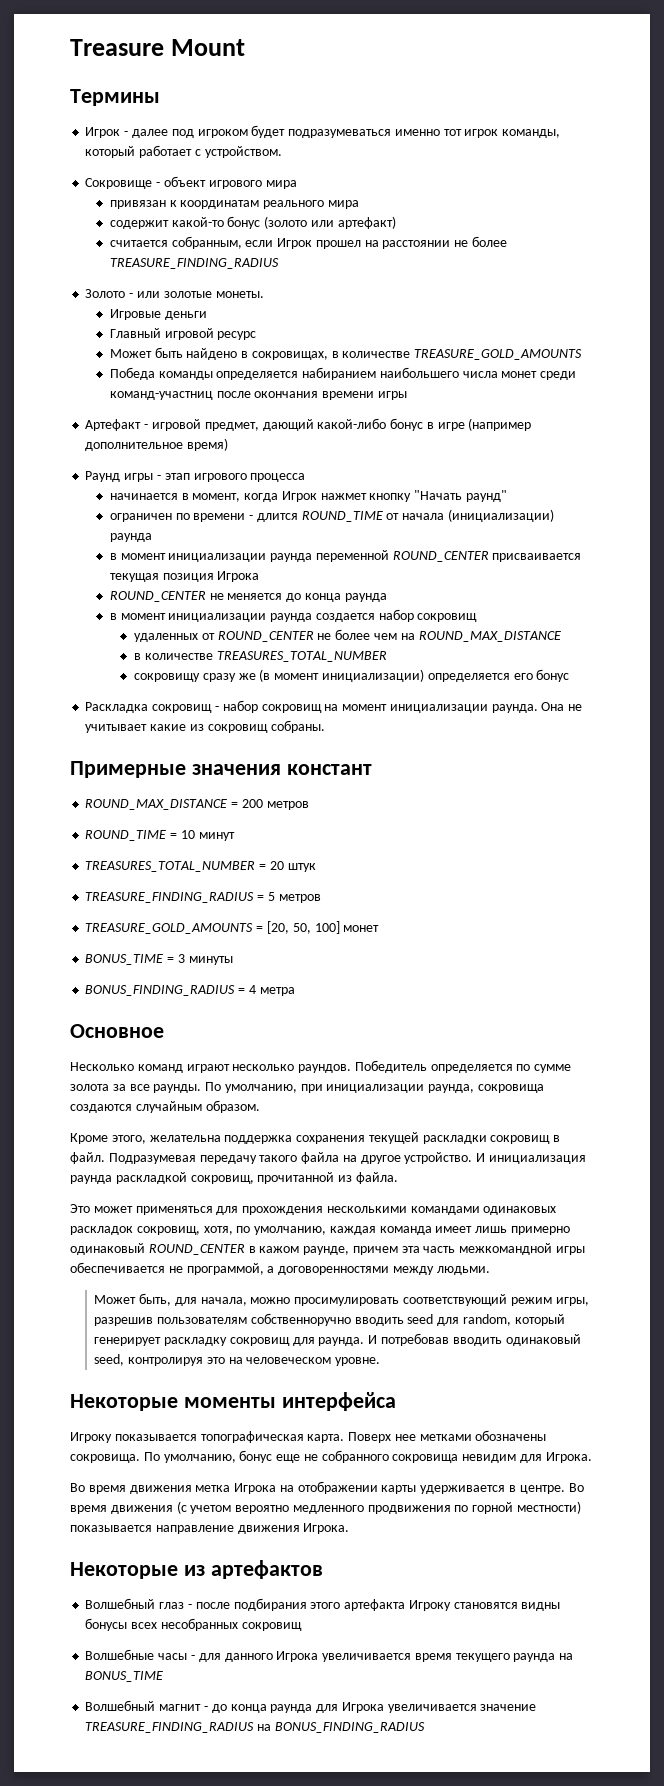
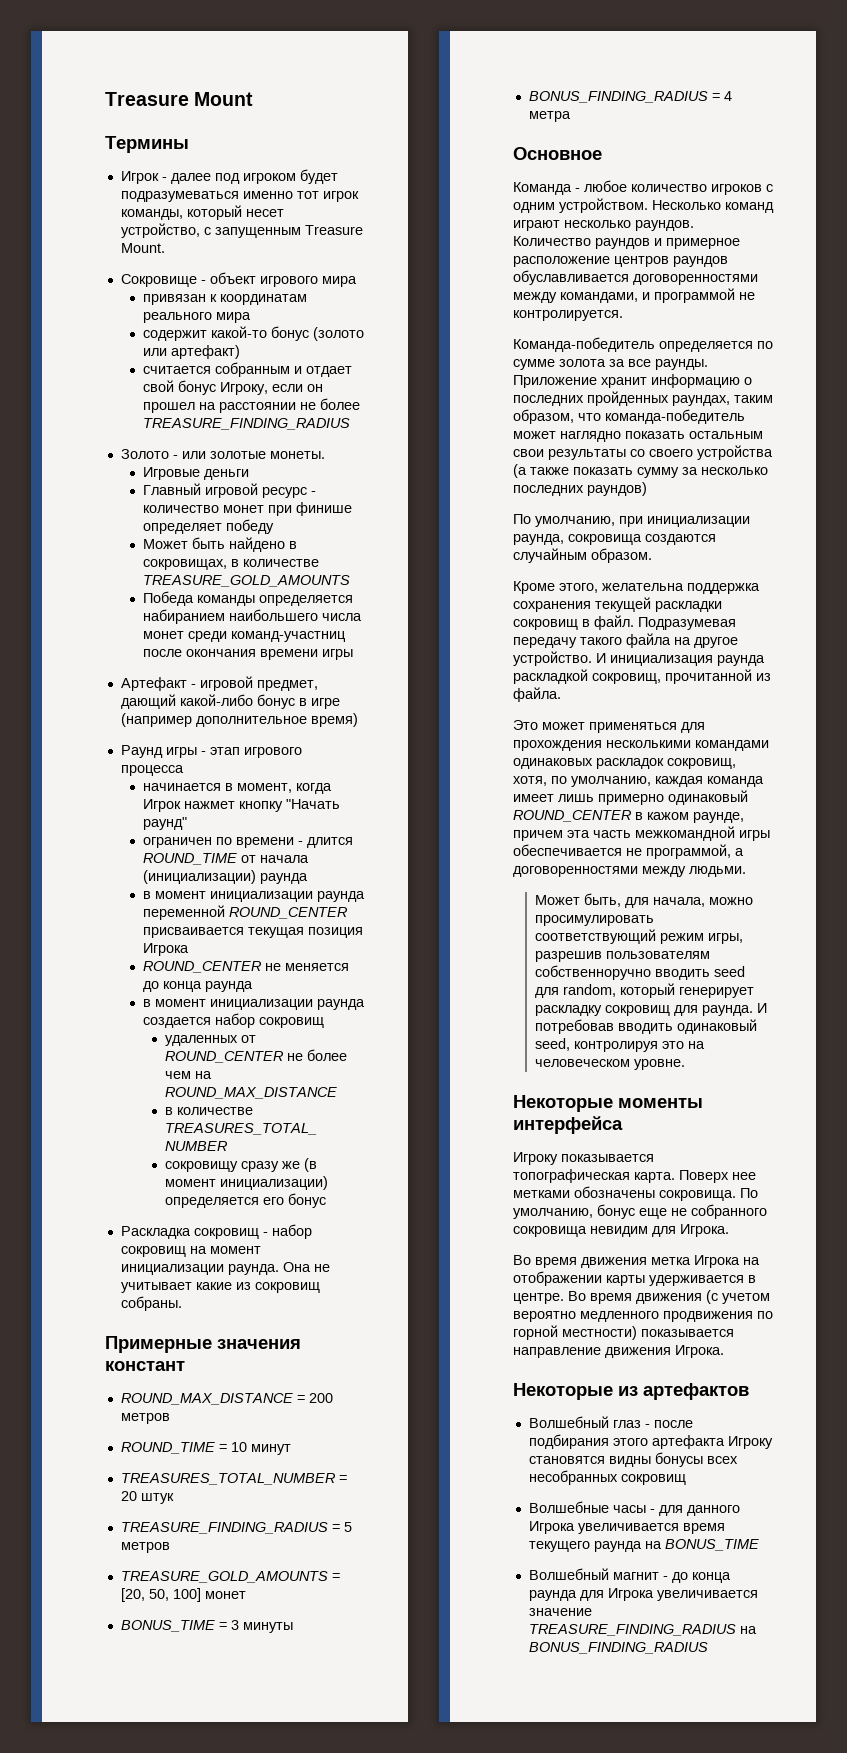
- Игрок - далее под игроком будет подразумеваться именно тот игрок команды, который работает с устройством.
+ Игрок - далее под игроком будет подразумеваться именно тот игрок команды, который несет устройство, с запущенным Treasure Mount.
- считается собранным, если Игрок прошел на расстоянии не более TREASURE_FINDING_RADIUS
+ считается собранным и отдает свой бонус Игроку, если он прошел на расстоянии не более TREASURE_FINDING_RADIUS
- Главный игровой ресурс
+ Главный игровой ресурс - количество монет при финише определяет победу
+ Команда - любое количество игроков с одним устройством.
- Победитель определяется по сумме золота за все раунды. По умолчанию, при инициализации раунда, сокровища создаются случайным образом.
+ Количество раундов и примерное расположение центров раундов обуславливается договоренностями между командами, и программой не контролируется.
+ Команда-победитель определяется по сумме золота за все раунды. Приложение хранит информацию о последних пройденных раундах, таким образом, что команда-победитель может наглядно показать остальным свои результаты со своего устройства (а также показать сумму за несколько последних раундов)
+ По умолчанию, при инициализации раунда, сокровища создаются случайным образом.

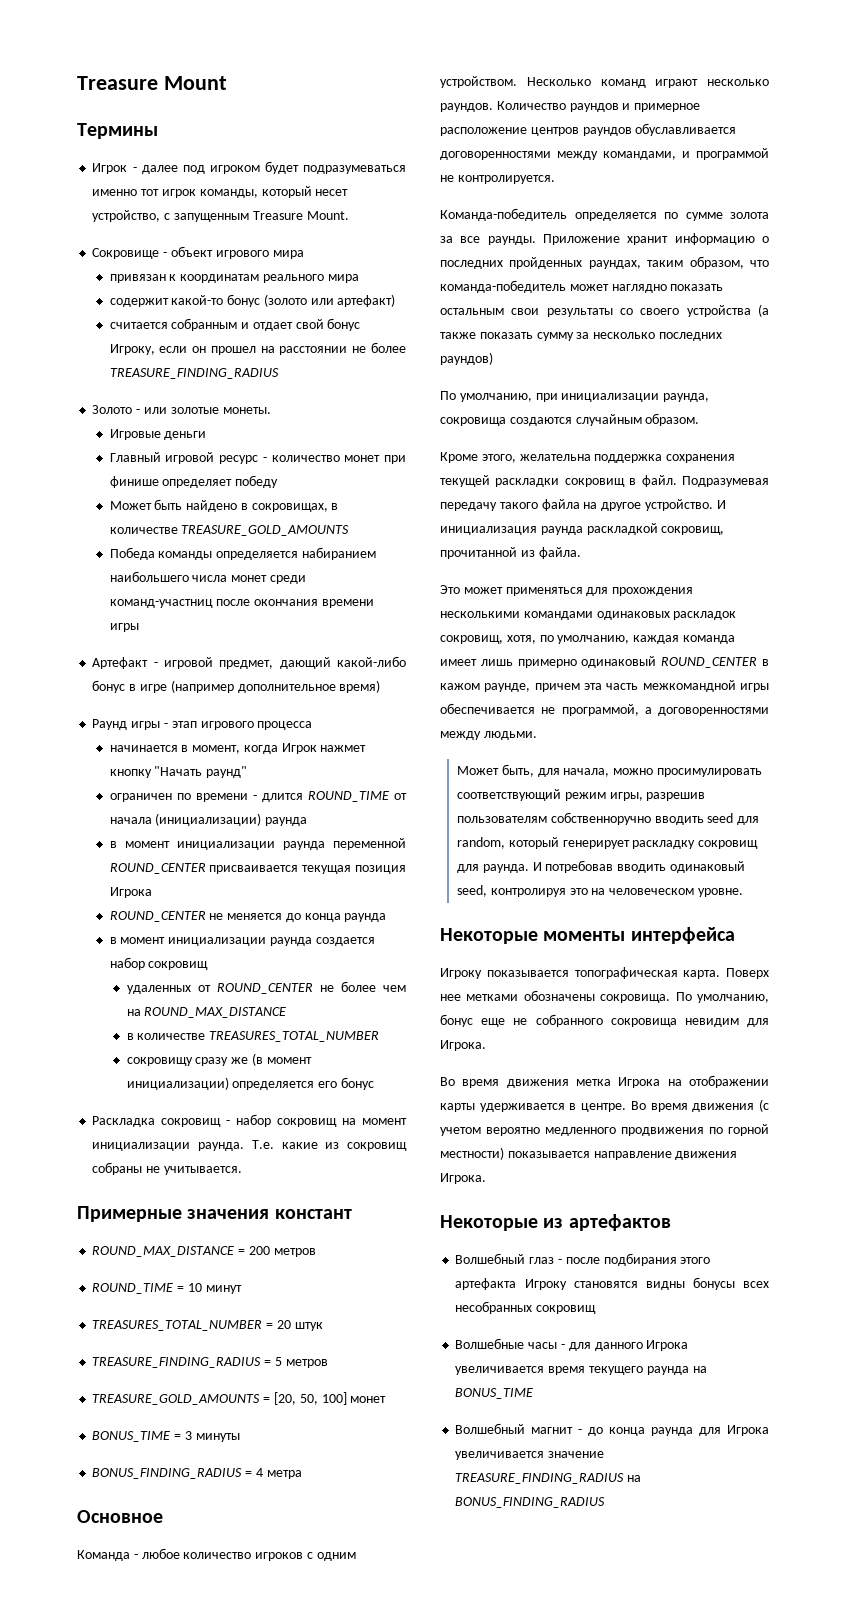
- Она не учитывает какие из сокровищ собраны.
+ Т.е. какие из сокровищ собраны не учитывается.

